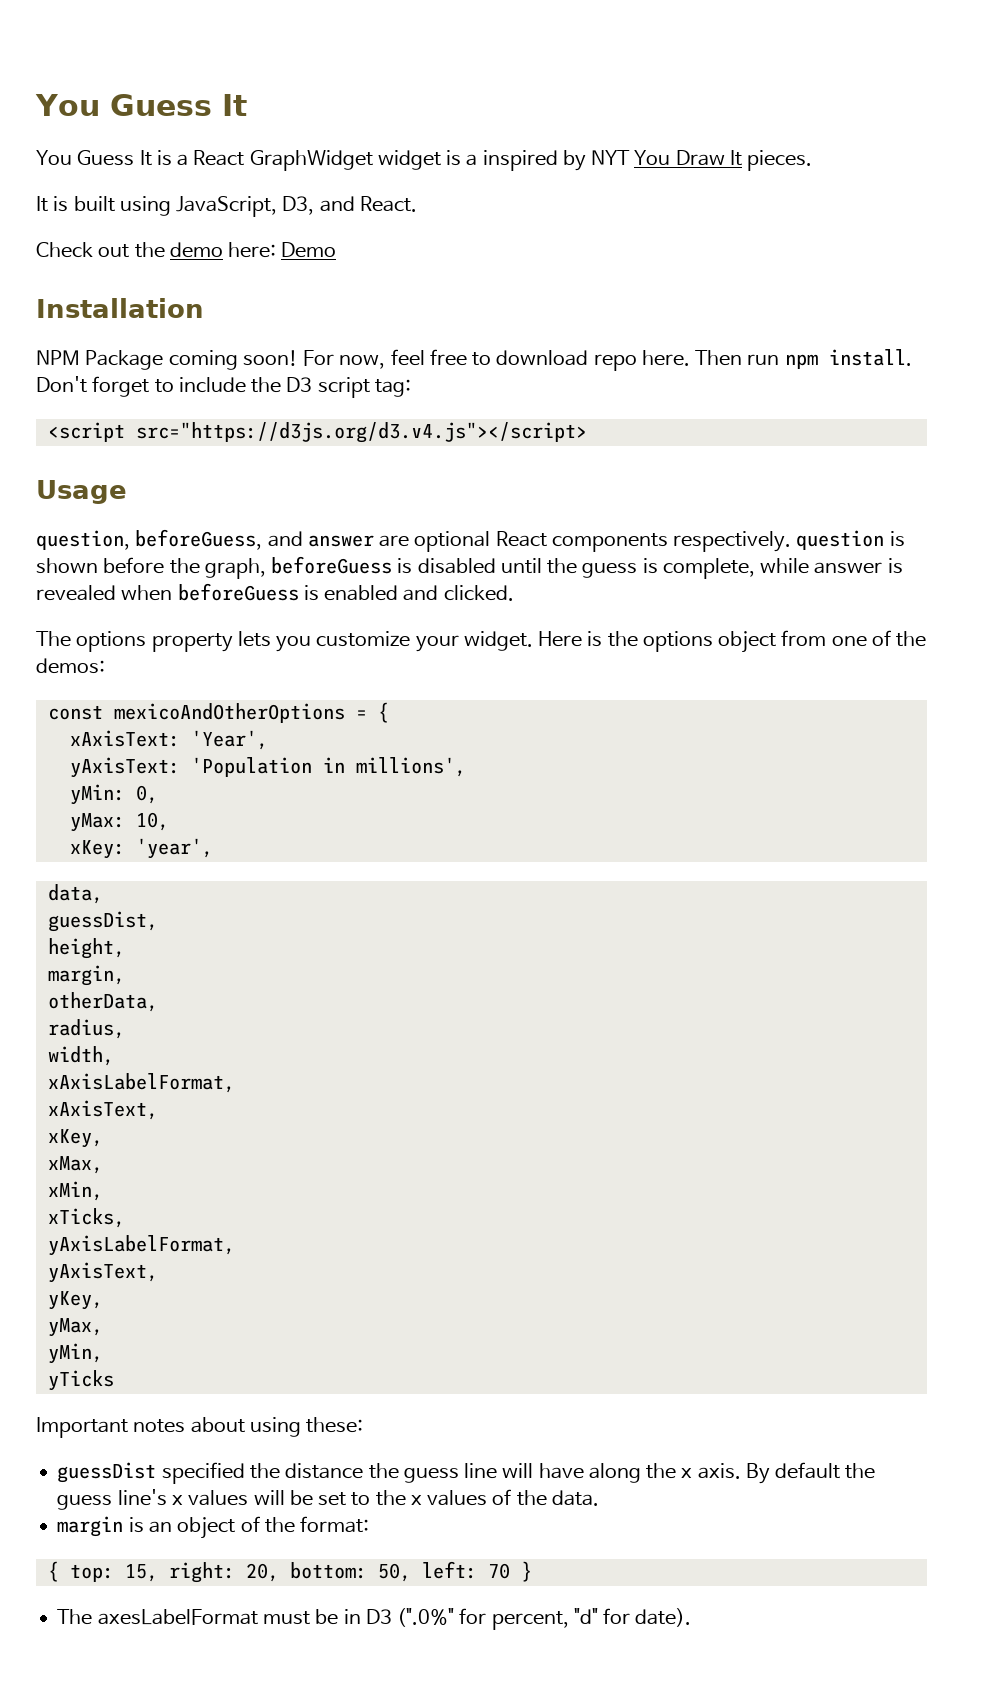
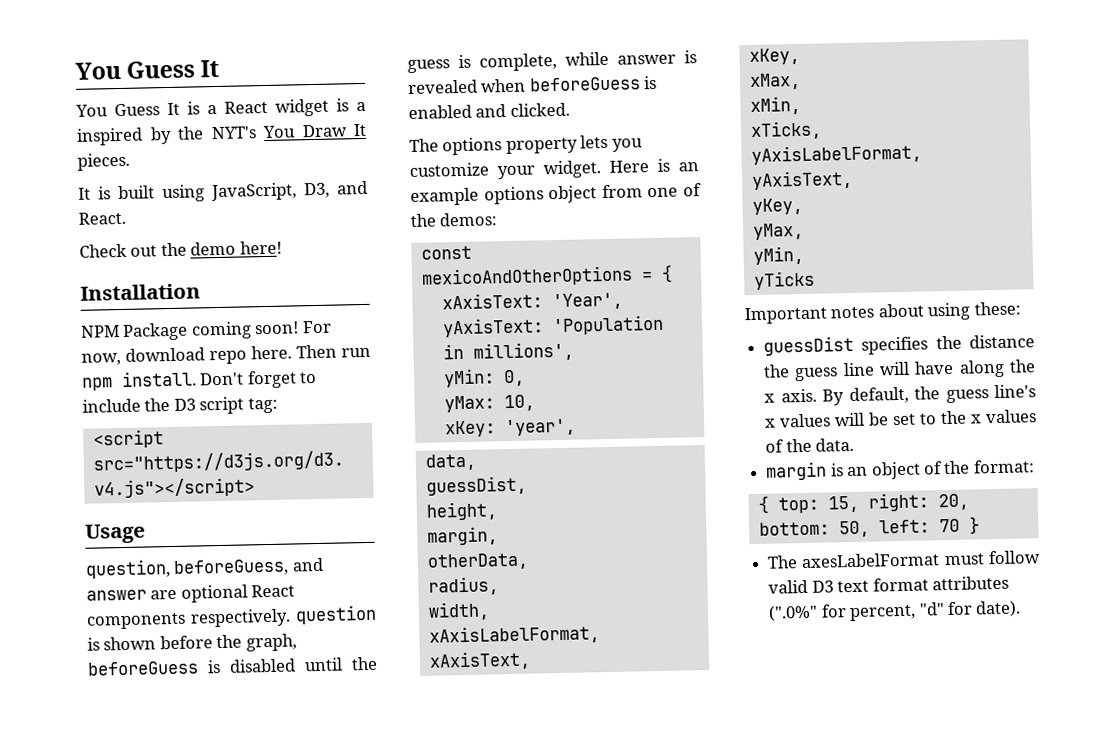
- You Guess It is a React GraphWidget widget is a inspired by NYT You Draw It pieces.
+ You Guess It is a React widget is a inspired by the NYT's You Draw It pieces.
- Check out the demo here: Demo
+ Check out the demo here!
- For now, feel free to download repo here.
+ For now, download repo here.
- Here is the options object from one of the demos:
+ Here is an example options object from one of the demos:
- guessDist specified the distance the guess line will have along the x axis.
+ guessDist specifies the distance the guess line will have along the x axis.
- By default the guess line's x values will be set to the x values of the data.
+ By default, the guess line's x values will be set to the x values of the data.
- The axesLabelFormat must be in D3 (".0%" for percent, "d" for date).
+ The axesLabelFormat must follow valid D3 text format attributes (".0%" for percent, "d" for date).

